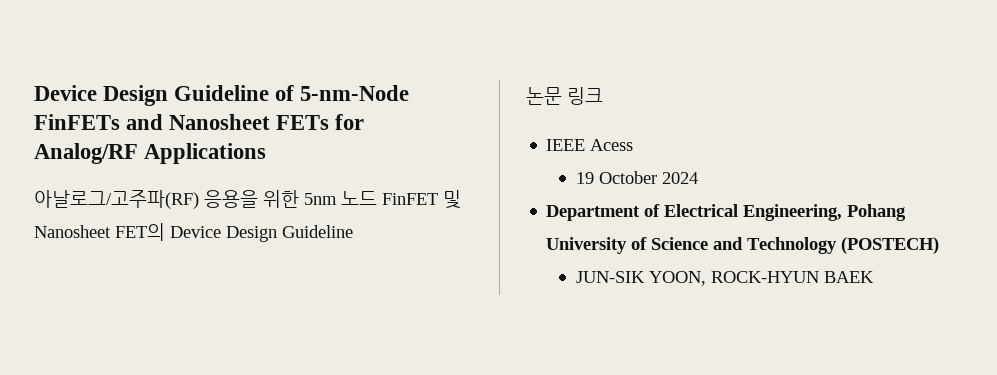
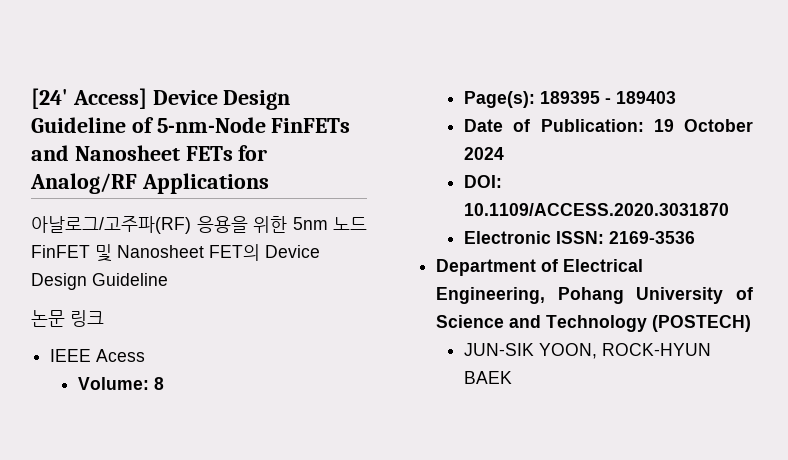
- Device Design Guideline of 5-nm-Node FinFETs and Nanosheet FETs for Analog/RF Applications
+ [24' Access] Device Design Guideline of 5-nm-Node FinFETs and Nanosheet FETs for Analog/RF Applications
- 19 October 2024
+ Volume: 8
+ Page(s): 189395 - 189403
+ Date of Publication: 19 October 2024
+ DOI: 10.1109/ACCESS.2020.3031870
+ Electronic ISSN: 2169-3536

